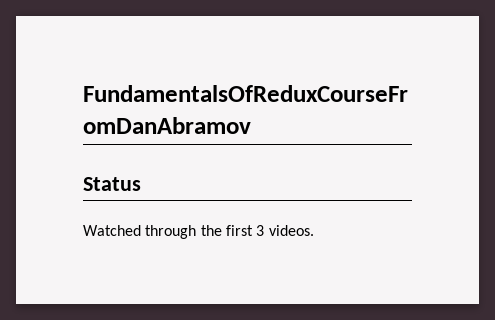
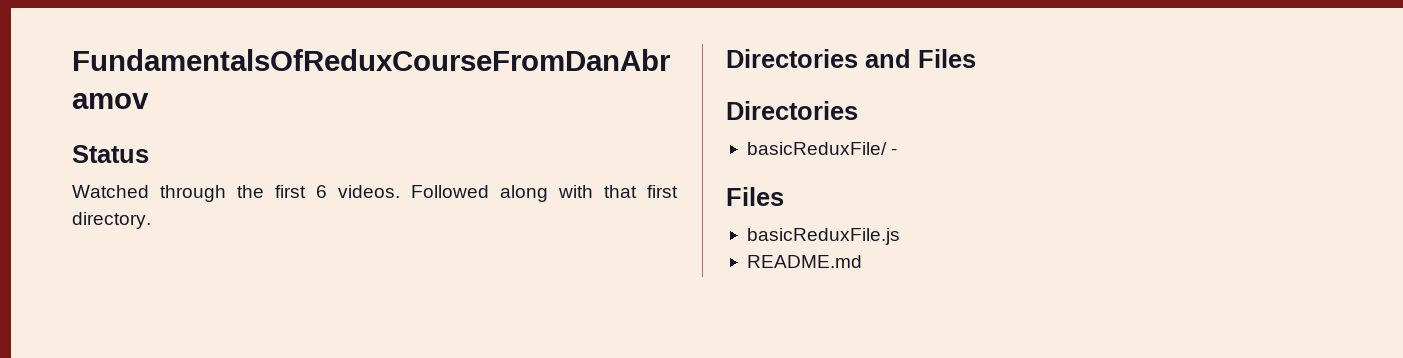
- Watched through the first 3 videos.
+ Watched through the first 6 videos. Followed along with that first directory.
+ Directories and Files
+ Directories
+ basicReduxFile/ -
+ Files
+ basicReduxFile.js
+ README.md

